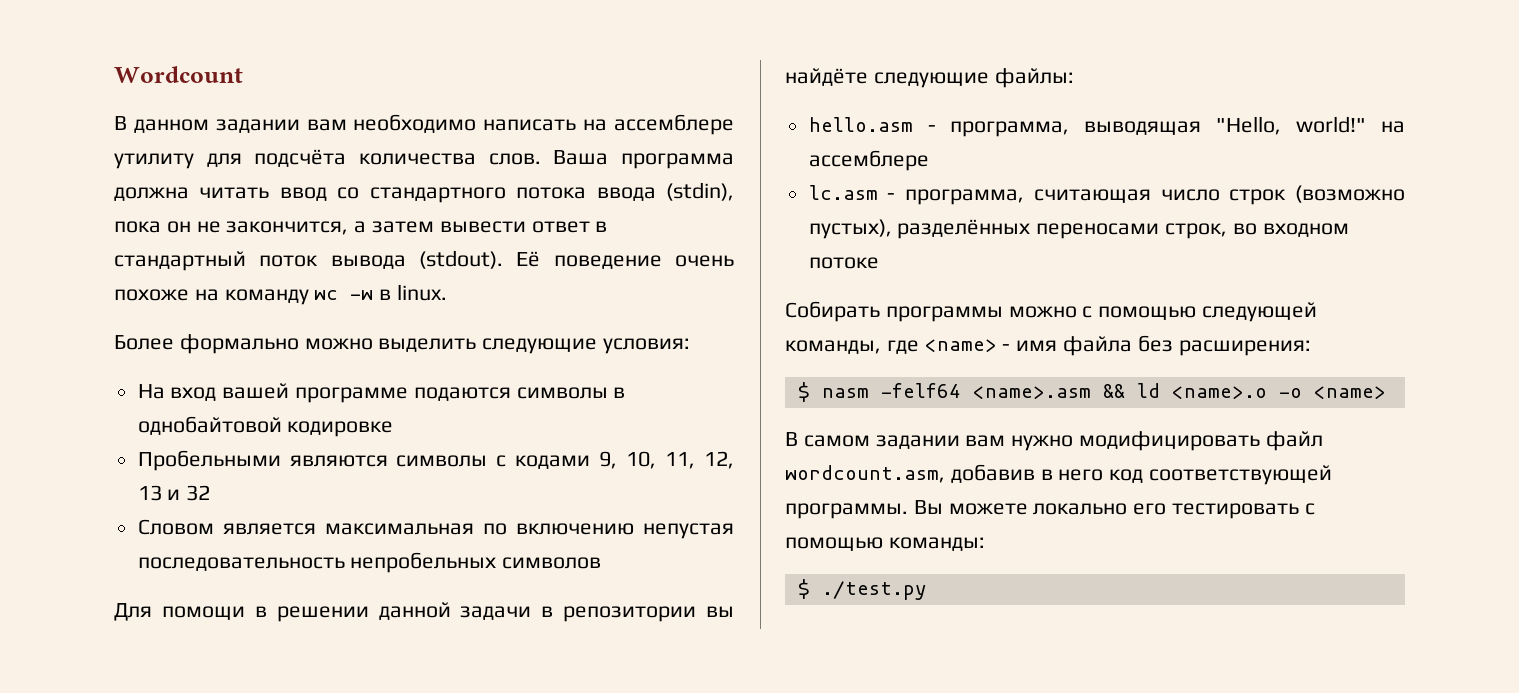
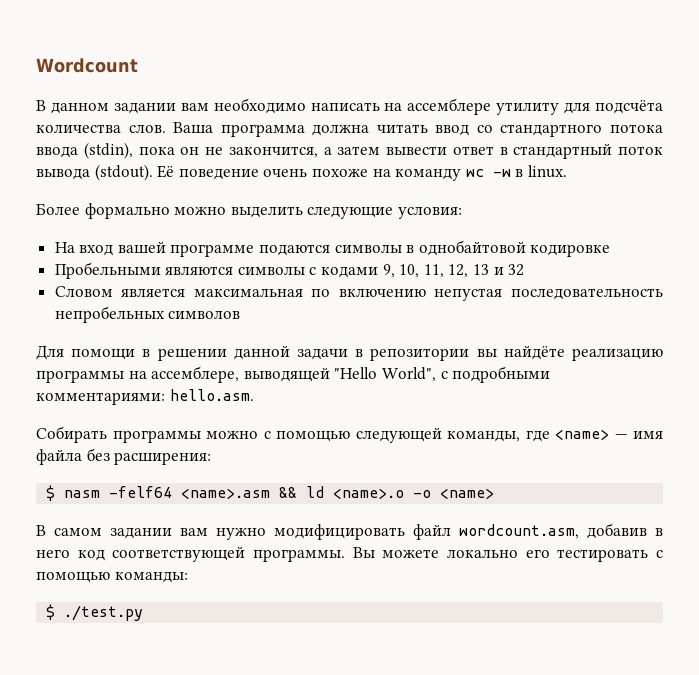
- Для помощи в решении данной задачи в репозитории вы найдёте следующие файлы:
- hello.asm - программа, выводящая "Hello, world!" на ассемблере
- lc.asm - программа, считающая число строк (возможно пустых), разделённых переносами строк, во входном потоке
+ Для помощи в решении данной задачи в репозитории вы найдёте реализацию программы на ассемблере, выводящей "Hello World", с подробными комментариями: hello.asm.
- Собирать программы можно с помощью следующей команды, где <name> - имя файла без расширения:
+ Собирать программы можно с помощью следующей команды, где <name> — имя файла без расширения:

